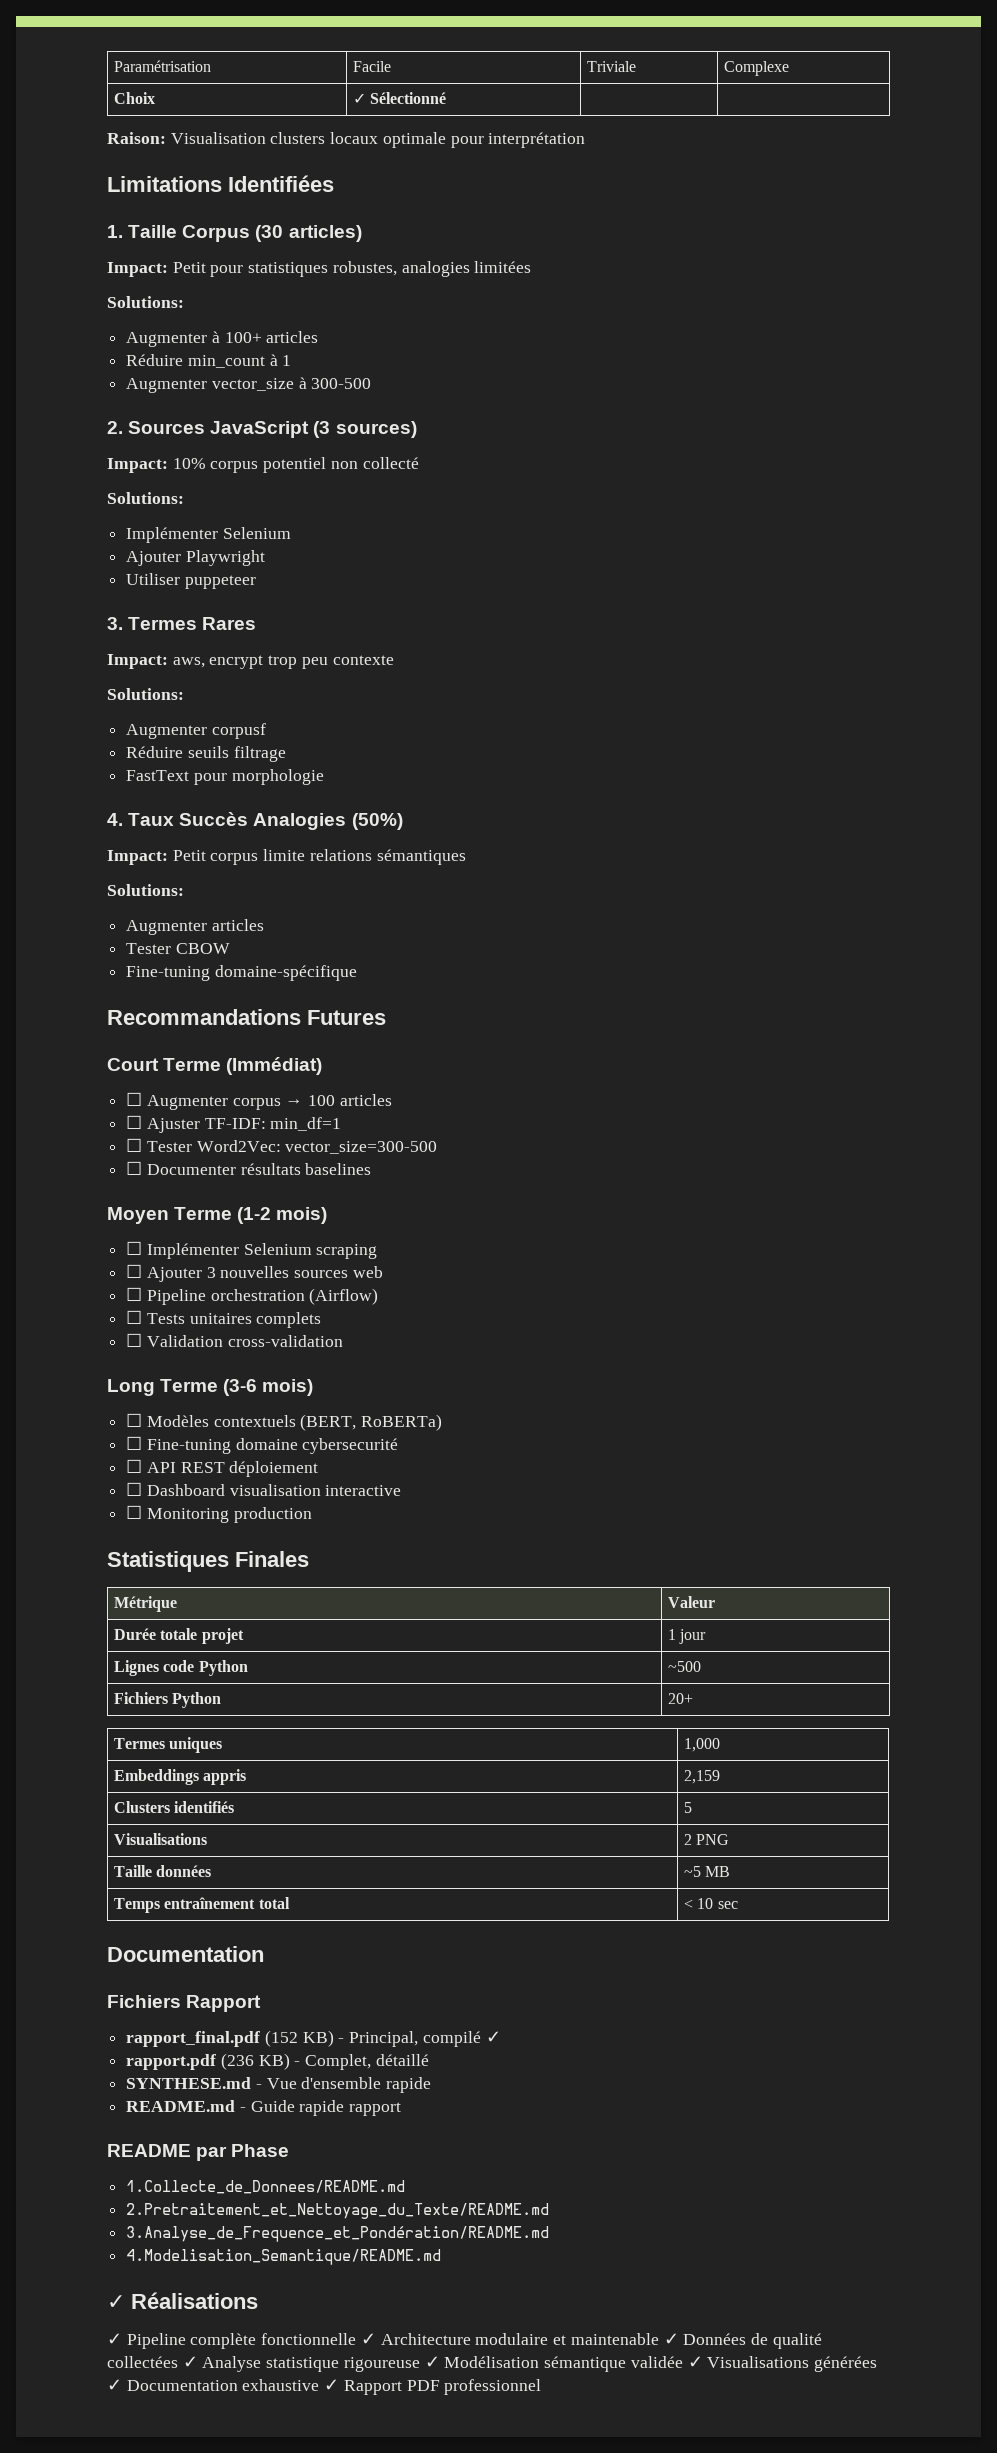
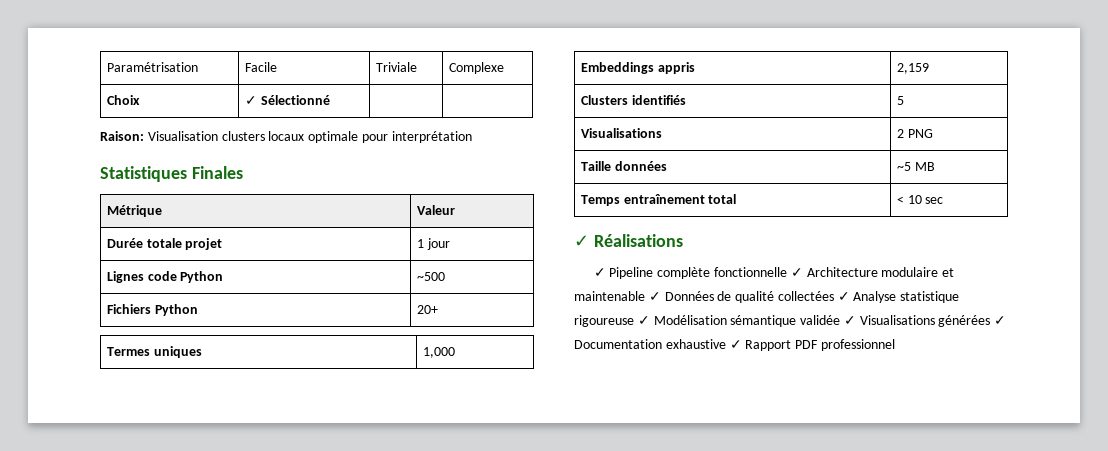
- Limitations Identifiées
- 1. Taille Corpus (30 articles)
- Impact: Petit pour statistiques robustes, analogies limitées
- Solutions:
- Augmenter à 100+ articles
- Réduire min_count à 1
- Augmenter vector_size à 300-500
- 2. Sources JavaScript (3 sources)
- Impact: 10% corpus potentiel non collecté
- Solutions:
- Implémenter Selenium
- Ajouter Playwright
- Utiliser puppeteer
- 3. Termes Rares
- Impact: aws, encrypt trop peu contexte
- Solutions:
- Augmenter corpusf
- Réduire seuils filtrage
- FastText pour morphologie
- 4. Taux Succès Analogies (50%)
- Impact: Petit corpus limite relations sémantiques
- Solutions:
- Augmenter articles
- Tester CBOW
- Fine-tuning domaine-spécifique
- Recommandations Futures
- Court Terme (Immédiat)
- ☐ Augmenter corpus → 100 articles
- ☐ Ajuster TF-IDF: min_df=1
- ☐ Tester Word2Vec: vector_size=300-500
- ☐ Documenter résultats baselines
- Moyen Terme (1-2 mois)
- ☐ Implémenter Selenium scraping
- ☐ Ajouter 3 nouvelles sources web
- ☐ Pipeline orchestration (Airflow)
- ☐ Tests unitaires complets
- ☐ Validation cross-validation
- Long Terme (3-6 mois)
- ☐ Modèles contextuels (BERT, RoBERTa)
- ☐ Fine-tuning domaine cybersecurité
- ☐ API REST déploiement
- ☐ Dashboard visualisation interactive
- ☐ Monitoring production
  Temps entraînement total | < 10 sec
- Documentation
- Fichiers Rapport
- rapport_final.pdf (152 KB) - Principal, compilé ✓
- rapport.pdf (236 KB) - Complet, détaillé
- SYNTHESE.md - Vue d'ensemble rapide
- README.md - Guide rapide rapport
- README par Phase
- 1.Collecte_de_Donnees/README.md
- 2.Pretraitement_et_Nettoyage_du_Texte/README.md
- 3.Analyse_de_Frequence_et_Pondération/README.md
- 4.Modelisation_Semantique/README.md

